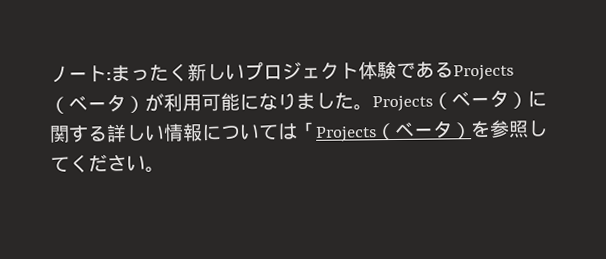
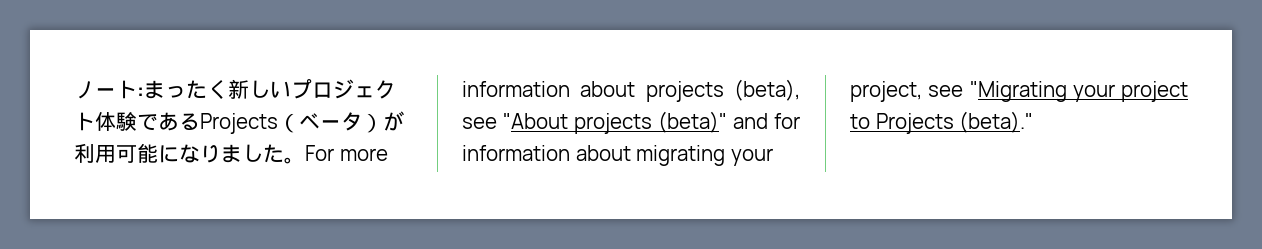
- Projects（ベータ）に関する詳しい情報については「Projects（ベータ）を参照してください。
+ For more information about projects (beta), see "About projects (beta)" and for information about migrating your project, see "Migrating your project to Projects (beta)."

